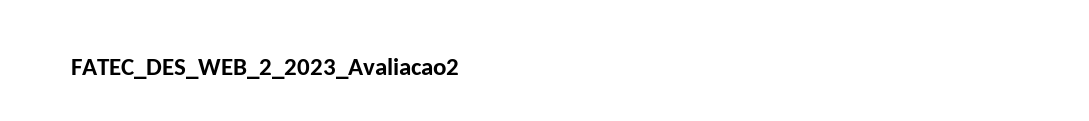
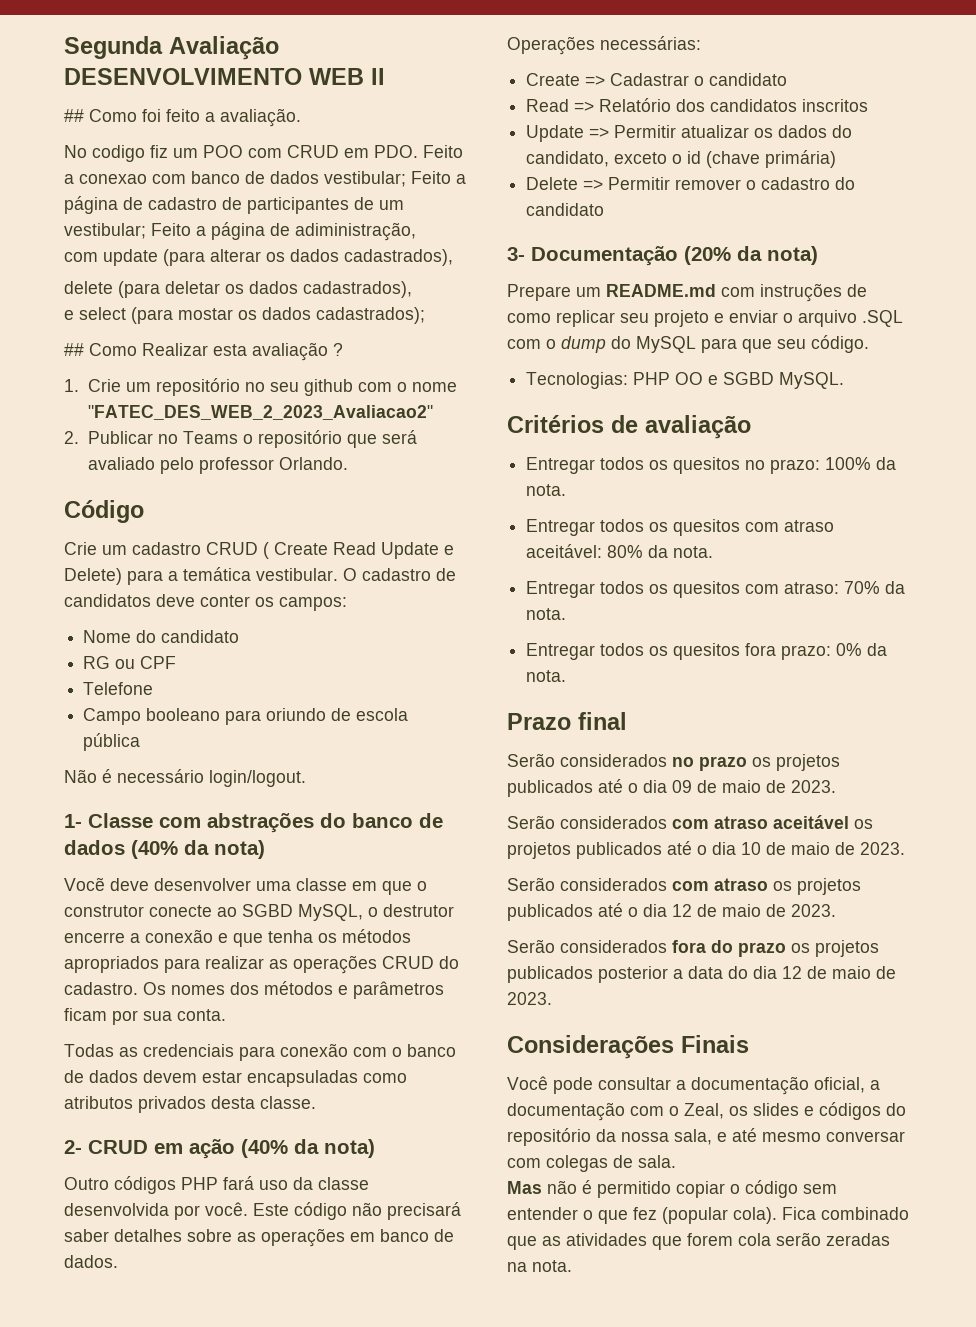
- FATEC_DES_WEB_2_2023_Avaliacao2
+ Segunda Avaliação DESENVOLVIMENTO WEB II
+ ## Como foi feito a avaliação.
+ No codigo fiz um POO com CRUD em PDO. Feito a conexao com banco de dados vestibular; Feito a página de cadastro de participantes de um vestibular; Feito a página de adiministração,
+ com update (para alterar os dados cadastrados),
+ delete (para deletar os dados cadastrados),
+ e select (para mostar os dados cadastrados);
+ ## Como Realizar esta avaliação ?
+ 1. Crie um repositório no seu github com o nome "FATEC_DES_WEB_2_2023_Avaliacao2"
+ 2. Publicar no Teams o repositório que será avaliado pelo professor Orlando.
+ Código
+ Crie um cadastro CRUD ( Create Read Update e Delete) para a temática vestibular. O cadastro de candidatos deve conter os campos:
+ Nome do candidato
+ RG ou CPF
+ Telefone
+ Campo booleano para oriundo de escola pública
+ Não é necessário login/logout.
+ 1- Classe com abstrações do banco de dados (40% da nota)
+ Vocẽ deve desenvolver uma classe em que o construtor conecte ao SGBD MySQL, o destrutor encerre a conexão e que tenha os métodos apropriados para realizar as operações CRUD do cadastro. Os nomes dos métodos e parâmetros ficam por sua conta.
+ Todas as credenciais para conexão com o banco de dados devem estar encapsuladas como atributos privados desta classe.
+ 2- CRUD em ação (40% da nota)
+ Outro códigos PHP fará uso da classe desenvolvida por você. Este código não precisará saber detalhes sobre as operações em banco de dados.
+ Operações necessárias:
+ Create => Cadastrar o candidato
+ Read => Relatório dos candidatos inscritos
+ Update => Permitir atualizar os dados do candidato, exceto o id (chave primária)
+ Delete => Permitir remover o cadastro do candidato
+ 3- Documentação (20% da nota)
+ Prepare um README.md com instruções de como replicar seu projeto e enviar o arquivo .SQL com o dump do MySQL para que seu código.
+ Tecnologias: PHP OO e SGBD MySQL.
+ Critérios de avaliação
+ Entregar todos os quesitos no prazo: 100% da nota.
+ Entregar todos os quesitos com atraso aceitável: 80% da nota.
+ Entregar todos os quesitos com atraso: 70% da nota.
+ Entregar todos os quesitos fora prazo: 0% da nota.
+ Prazo final
+ Serão considerados no prazo os projetos publicados até o dia 09 de maio de 2023.
+ Serão considerados com atraso aceitável os projetos publicados até o dia 10 de maio de 2023.
+ Serão considerados com atraso os projetos publicados até o dia 12 de maio de 2023.
+ Serão considerados fora do prazo os projetos publicados posterior a data do dia 12 de maio de 2023.
+ Considerações Finais
+ Você pode consultar a documentação oficial, a documentação com o Zeal, os slides e códigos do repositório da nossa sala, e até mesmo conversar com colegas de sala.
+ Mas não é permitido copiar o código sem entender o que fez (popular cola). Fica combinado que as atividades que forem cola serão zeradas na nota.

